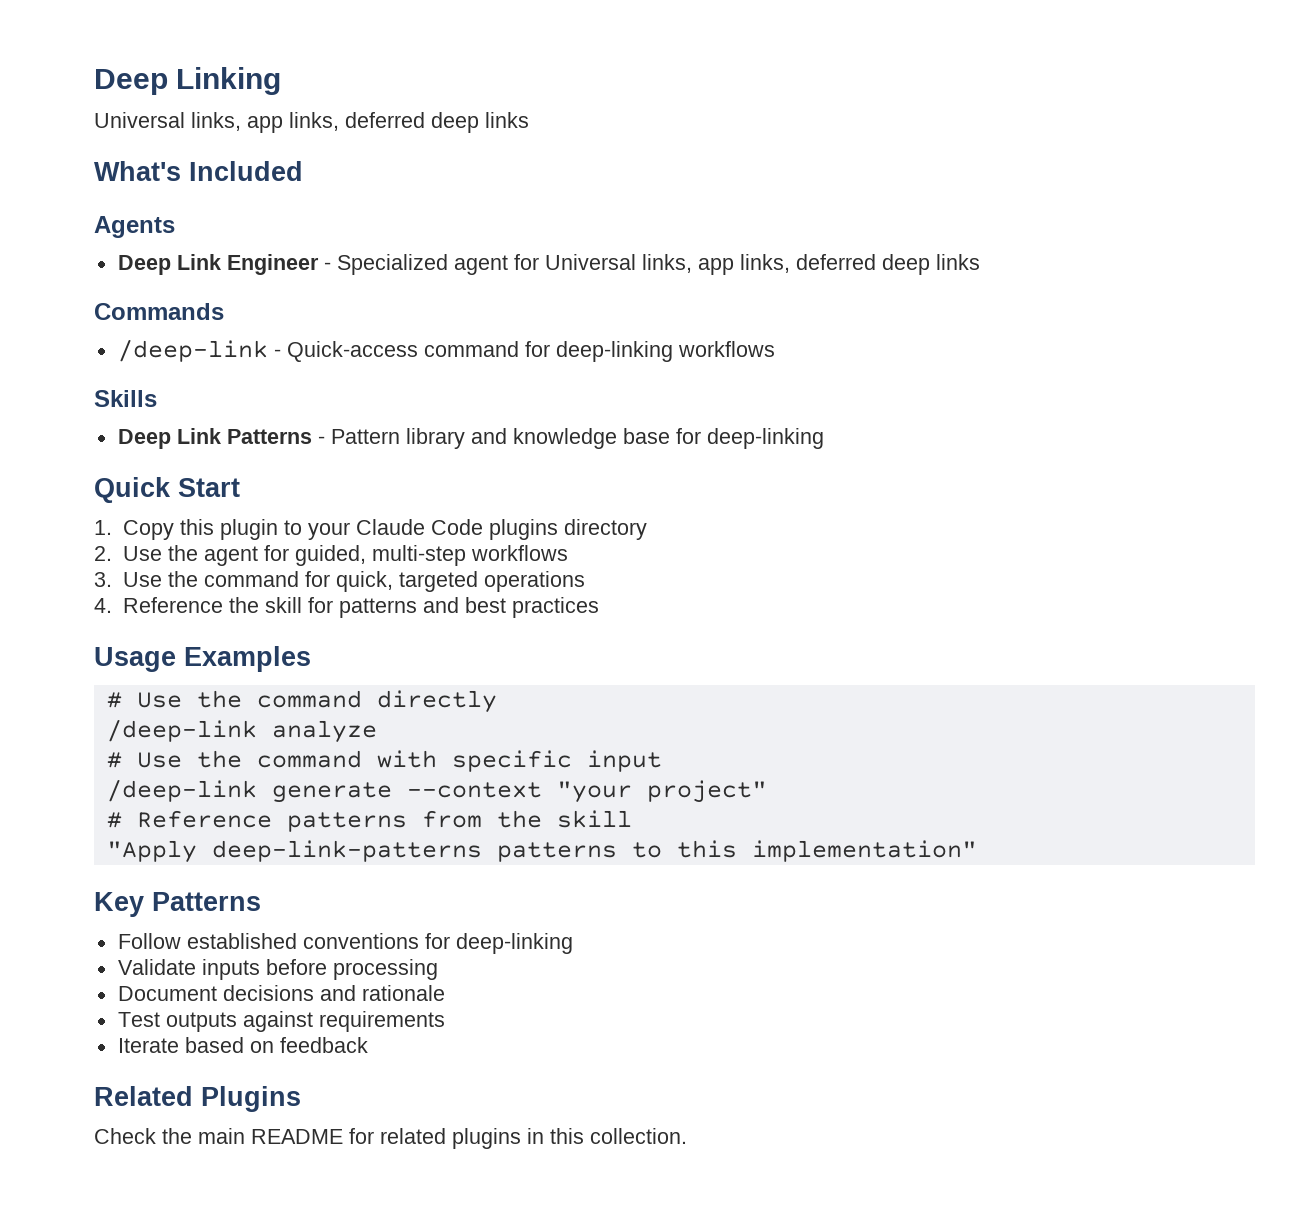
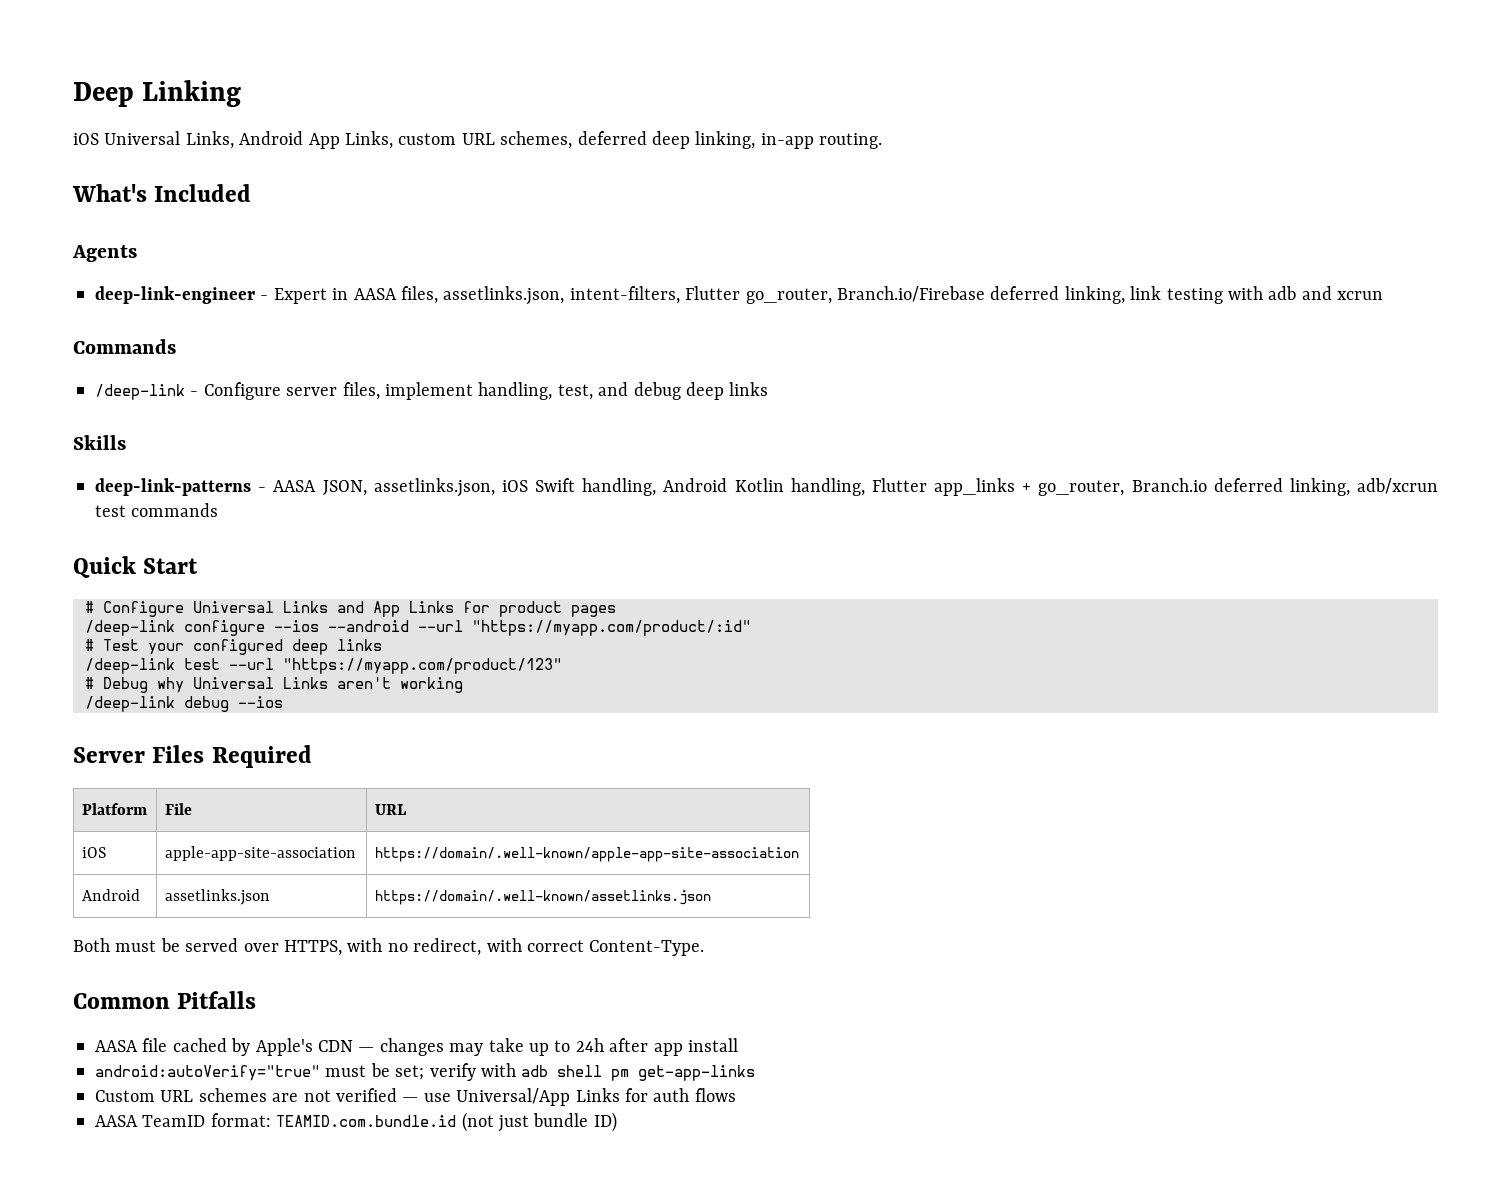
  Deep Linking
- Universal links, app links, deferred deep links
+ iOS Universal Links, Android App Links, custom URL schemes, deferred deep linking, in-app routing.
  What's Included
  Agents
- Deep Link Engineer - Specialized agent for Universal links, app links, deferred deep links
+ deep-link-engineer - Expert in AASA files, assetlinks.json, intent-filters, Flutter go_router, Branch.io/Firebase deferred linking, link testing with adb and xcrun
  Commands
- /deep-link - Quick-access command for deep-linking workflows
+ /deep-link - Configure server files, implement handling, test, and debug deep links
  Skills
- Deep Link Patterns - Pattern library and knowledge base for deep-linking
+ deep-link-patterns - AASA JSON, assetlinks.json, iOS Swift handling, Android Kotlin handling, Flutter app_links + go_router, Branch.io deferred linking, adb/xcrun test commands
  Quick Start
- 1. Copy this plugin to your Claude Code plugins directory
- 2. Use the agent for guided, multi-step workflows
- 3. Use the command for quick, targeted operations
- 4. Reference the skill for patterns and best practices
- Usage Examples
- # Use the command directly
- /deep-link analyze
- # Use the command with specific input
- /deep-link generate --context "your project"
- # Reference patterns from the skill
- "Apply deep-link-patterns patterns to this implementation"
- Key Patterns
- Follow established conventions for deep-linking
- Validate inputs before processing
- Document decisions and rationale
- Test outputs against requirements
- Iterate based on feedback
- Related Plugins
- Check the main README for related plugins in this collection.
+ # Configure Universal Links and App Links for product pages
+ /deep-link configure --ios --android --url "https://myapp.com/product/:id"
+ # Test your configured deep links
+ /deep-link test --url "https://myapp.com/product/123"
+ # Debug why Universal Links aren't working
+ /deep-link debug --ios
+ Server Files Required
+ Platform | File | URL
+ iOS | apple-app-site-association | https://domain/.well-known/apple-app-site-association
+ Android | assetlinks.json | https://domain/.well-known/assetlinks.json
+ Both must be served over HTTPS, with no redirect, with correct Content-Type.
+ Common Pitfalls
+ AASA file cached by Apple's CDN — changes may take up to 24h after app install
+ android:autoVerify="true" must be set; verify with adb shell pm get-app-links
+ Custom URL schemes are not verified — use Universal/App Links for auth flows
+ AASA TeamID format: TEAMID.com.bundle.id (not just bundle ID)

